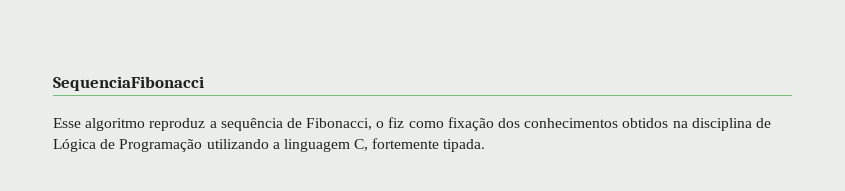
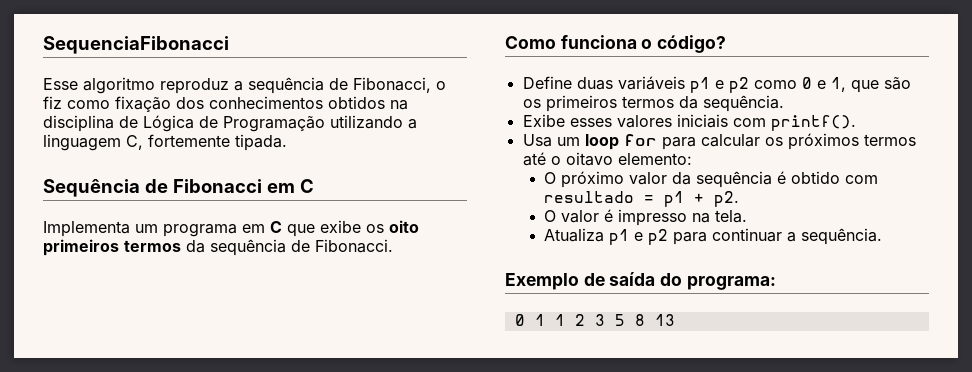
+ Sequência de Fibonacci em C
+ Implementa um programa em C que exibe os oito primeiros termos da sequência de Fibonacci.
+ Como funciona o código?
+ Define duas variáveis p1 e p2 como 0 e 1, que são os primeiros termos da sequência.
+ Exibe esses valores iniciais com printf().
+ Usa um loop for para calcular os próximos termos até o oitavo elemento:
+ O próximo valor da sequência é obtido com resultado = p1 + p2.
+ O valor é impresso na tela.
+ Atualiza p1 e p2 para continuar a sequência.
+ Exemplo de saída do programa:
+ 0 1 1 2 3 5 8 13

